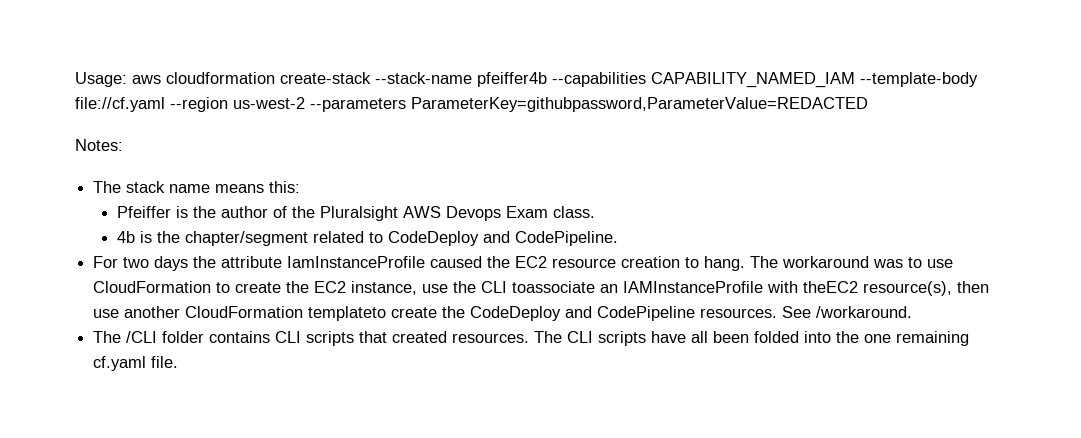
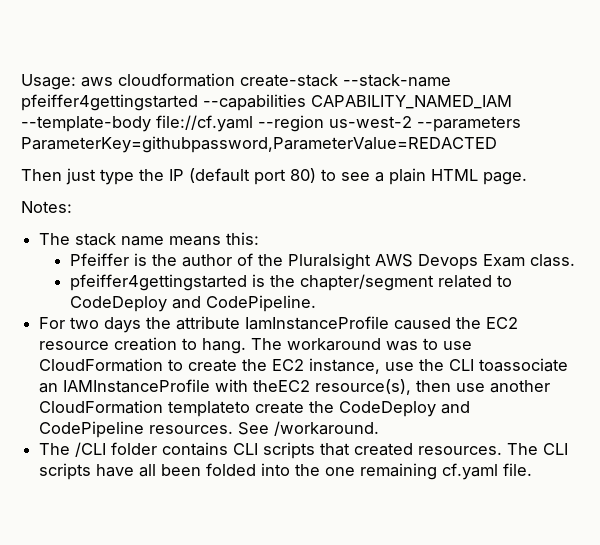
- Usage: aws cloudformation create-stack --stack-name pfeiffer4b --capabilities CAPABILITY_NAMED_IAM --template-body file://cf.yaml --region us-west-2 --parameters ParameterKey=githubpassword,ParameterValue=REDACTED
+ Usage: aws cloudformation create-stack --stack-name pfeiffer4gettingstarted --capabilities CAPABILITY_NAMED_IAM --template-body file://cf.yaml --region us-west-2 --parameters ParameterKey=githubpassword,ParameterValue=REDACTED
+ Then just type the IP (default port 80) to see a plain HTML page.
- 4b is the chapter/segment related to CodeDeploy and CodePipeline.
+ pfeiffer4gettingstarted is the chapter/segment related to CodeDeploy and CodePipeline.

